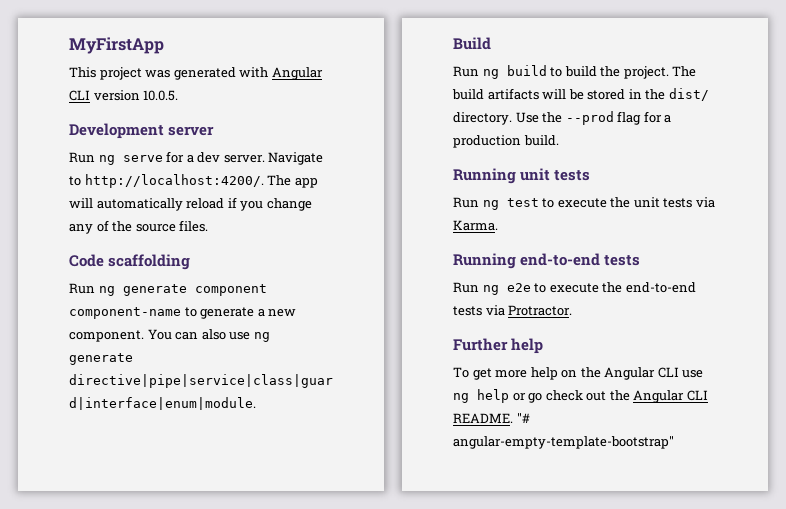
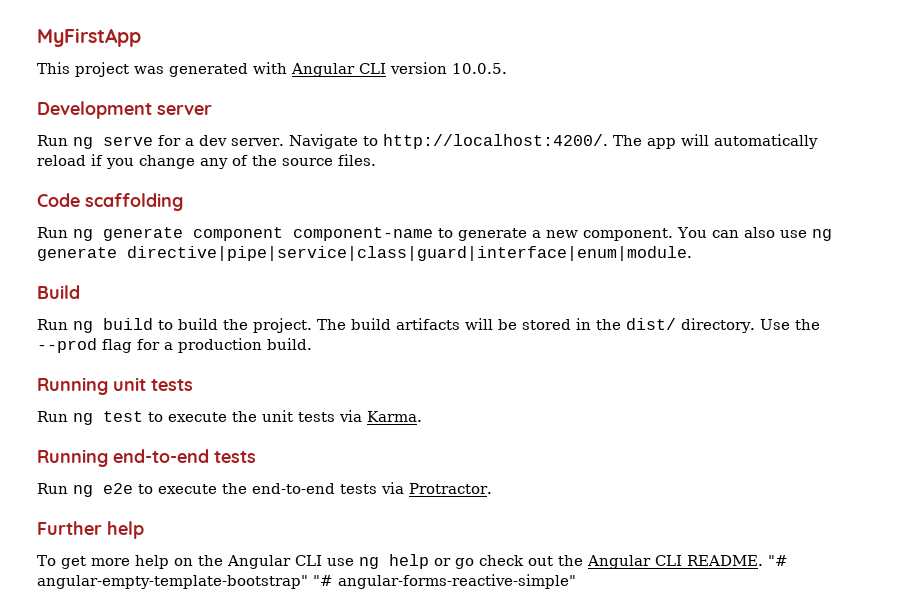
- "# angular-empty-template-bootstrap"
+ "# angular-empty-template-bootstrap" "# angular-forms-reactive-simple"

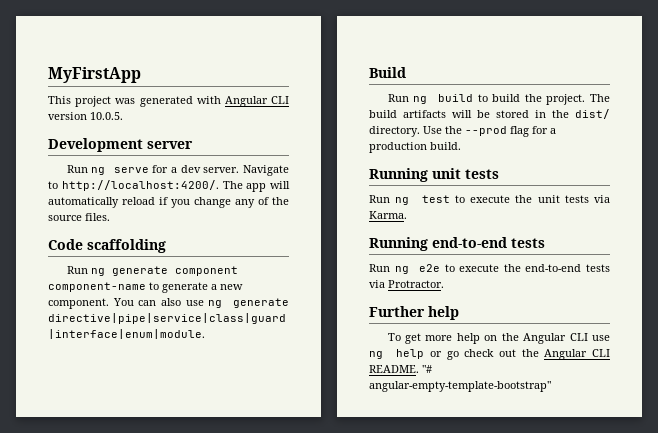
- "# angular-empty-template-bootstrap" "# angular-forms-reactive-simple"
+ "# angular-empty-template-bootstrap"

